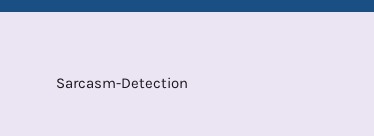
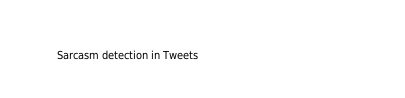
- Sarcasm-Detection
+ Sarcasm detection in Tweets

